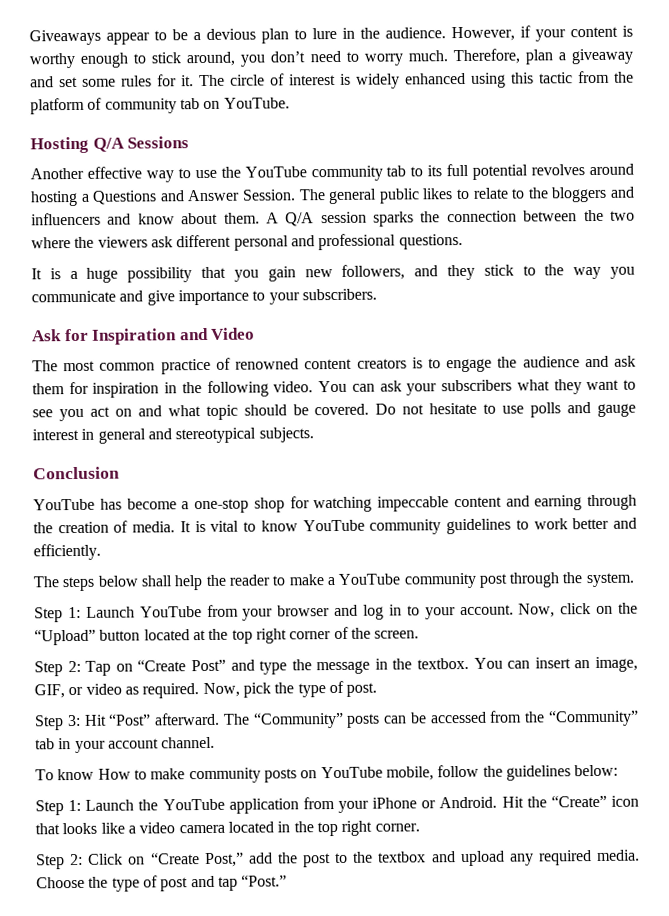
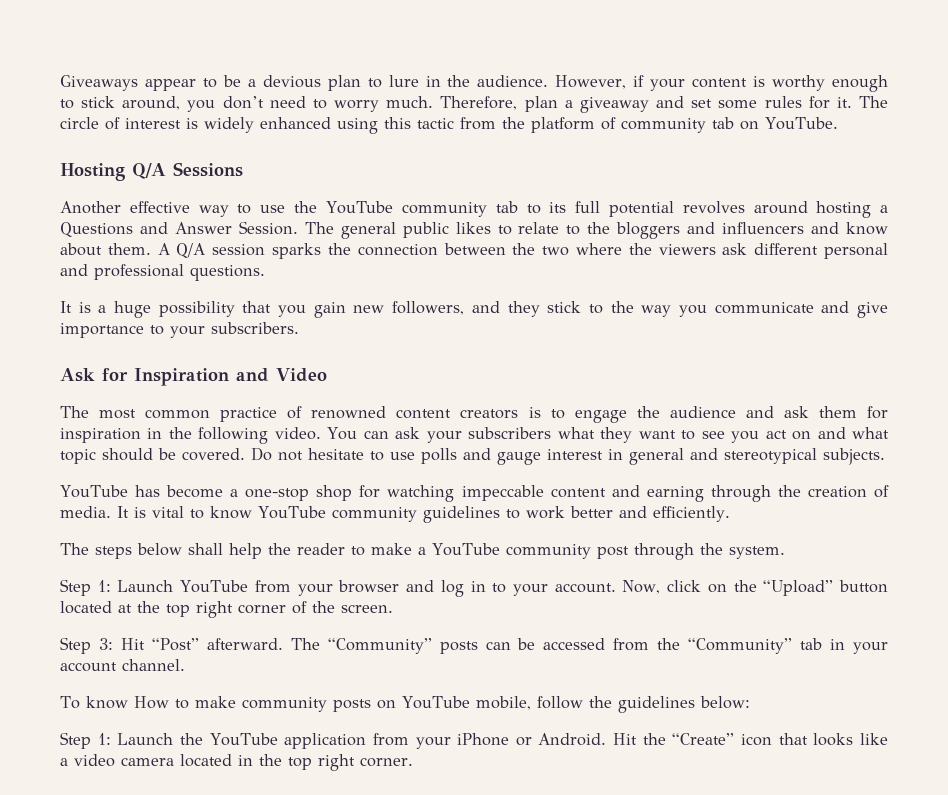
- Conclusion
- Step 2: Tap on “Create Post” and type the message in the textbox. You can insert an image, GIF, or video as required. Now, pick the type of post.
- Step 2: Click on “Create Post,” add the post to the textbox and upload any required media. Choose the type of post and tap “Post.”

